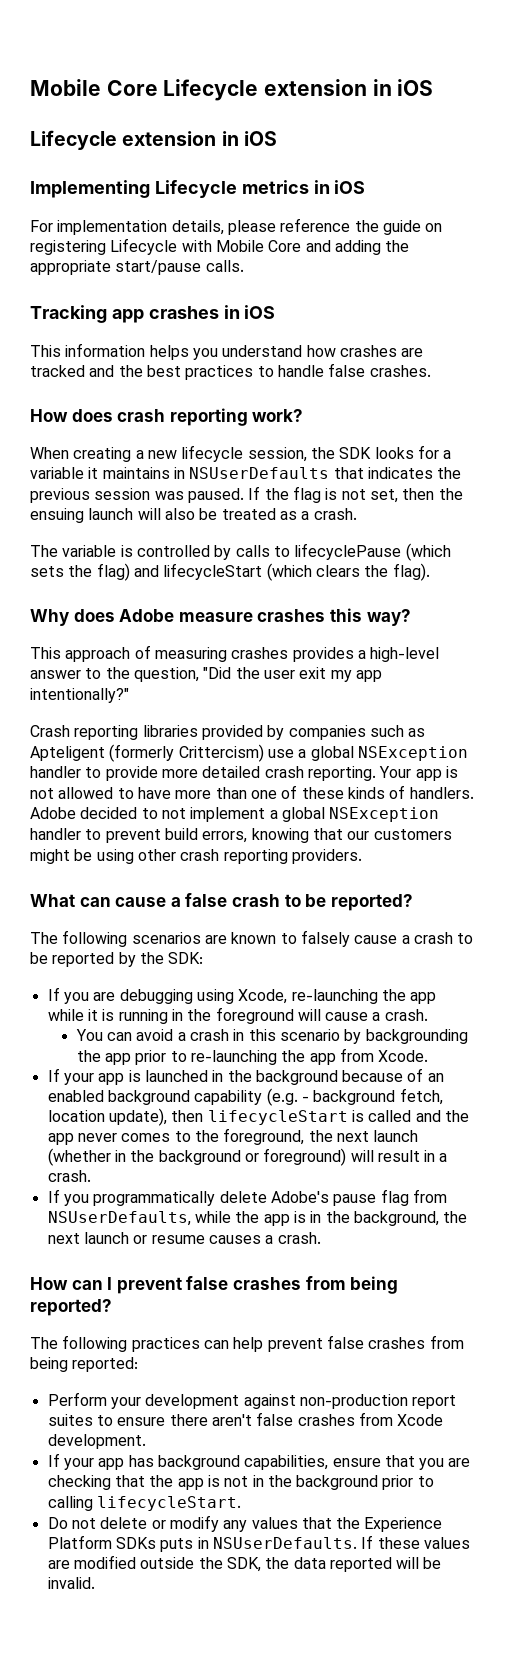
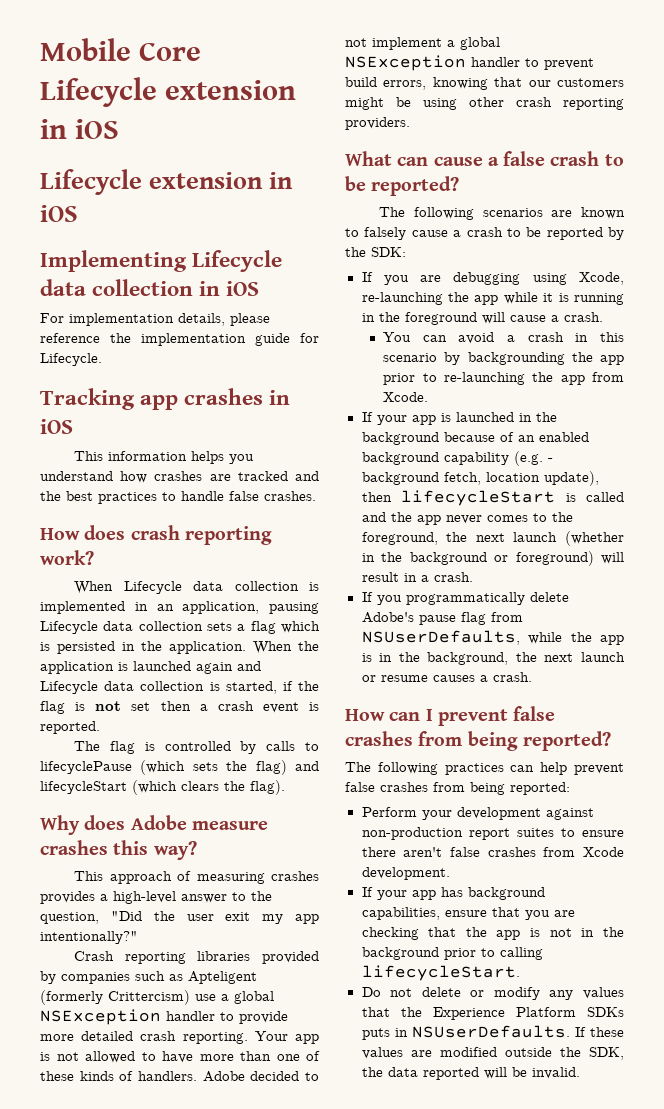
- Implementing Lifecycle metrics in iOS
+ Implementing Lifecycle data collection in iOS
- For implementation details, please reference the guide on registering Lifecycle with Mobile Core and adding the appropriate start/pause calls.
+ For implementation details, please reference the implementation guide for Lifecycle.
- When creating a new lifecycle session, the SDK looks for a variable it maintains in NSUserDefaults that indicates the previous session was paused. If the flag is not set, then the ensuing launch will also be treated as a crash.
- The variable is controlled by calls to lifecyclePause (which sets the flag) and lifecycleStart (which clears the flag).
+ When Lifecycle data collection is implemented in an application, pausing Lifecycle data collection sets a flag which is persisted in the application. When the application is launched again and Lifecycle data collection is started, if the flag is not set then a crash event is reported.
+ The flag is controlled by calls to lifecyclePause (which sets the flag) and lifecycleStart (which clears the flag).

